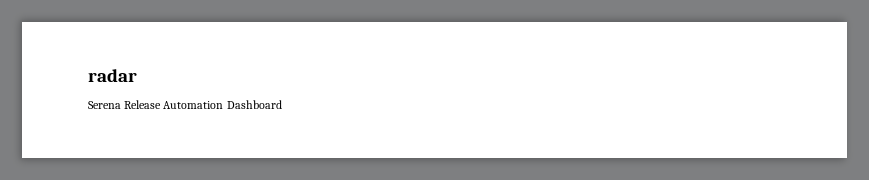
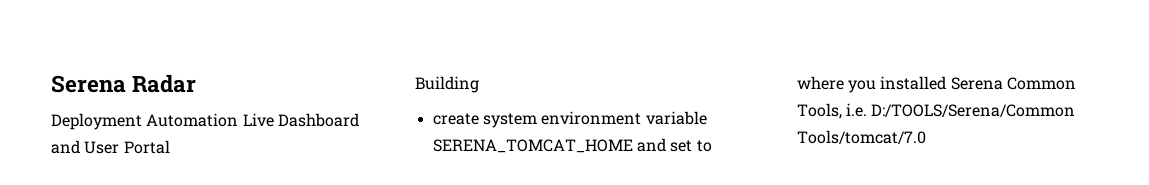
- radar
- Serena Release Automation Dashboard
+ Serena Radar
+ Deployment Automation Live Dashboard and User Portal
+ Building
+ create system environment variable SERENA_TOMCAT_HOME and set to where you installed Serena Common Tools, i.e. D:/TOOLS/Serena/Common Tools/tomcat/7.0

